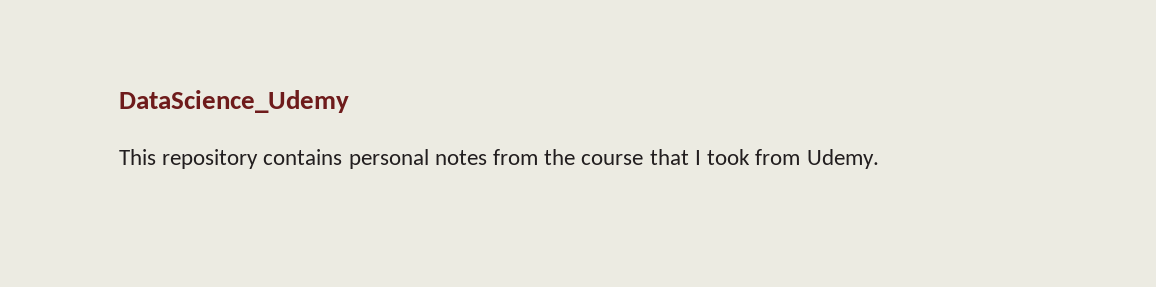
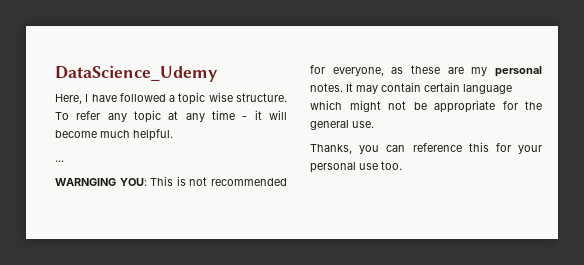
- This repository contains personal notes from the course that I took from Udemy.
+ Here, I have followed a topic wise structure. To refer any topic at any time - it will become much helpful.
+ ...
+ WARNGING YOU: This is not recommended for everyone, as these are my personal notes. It may contain certain language which might not be appropriate for the general use.
+ Thanks, you can reference this for your personal use too.

